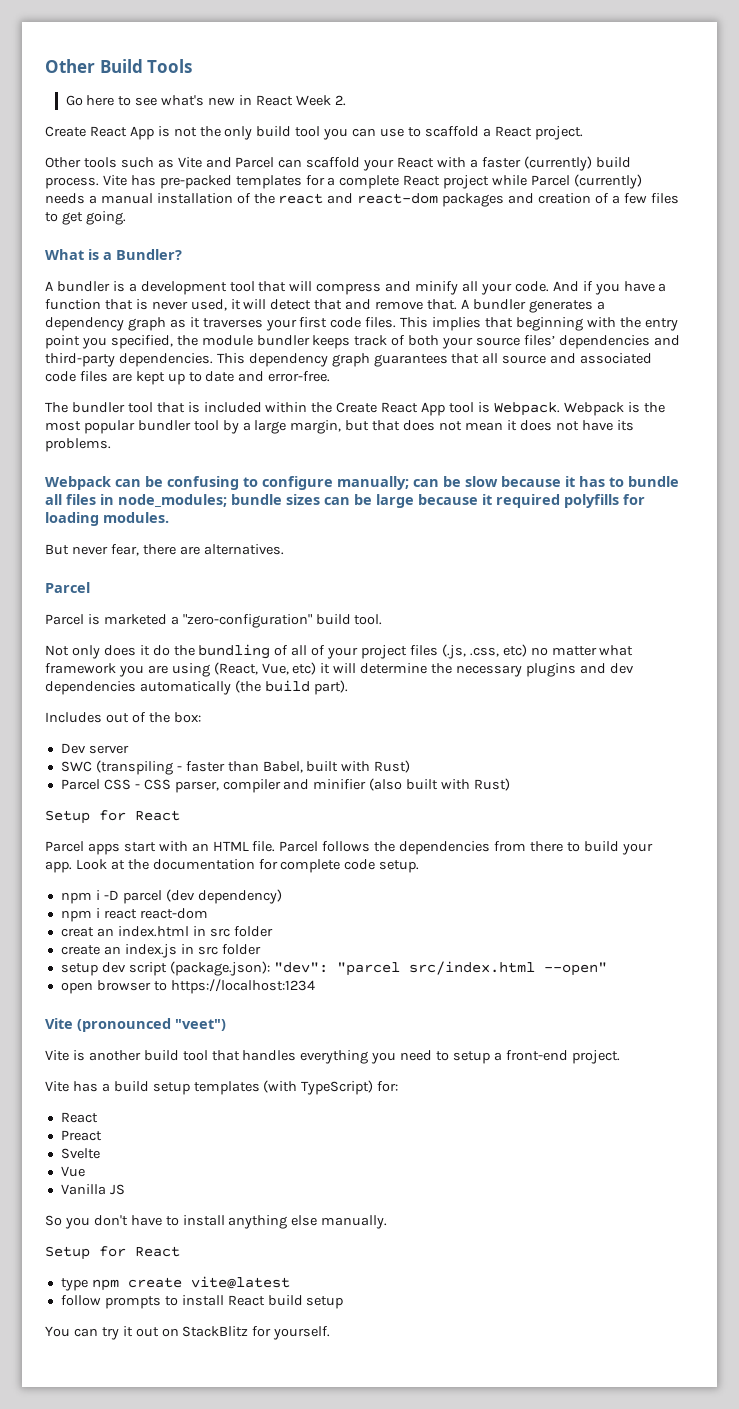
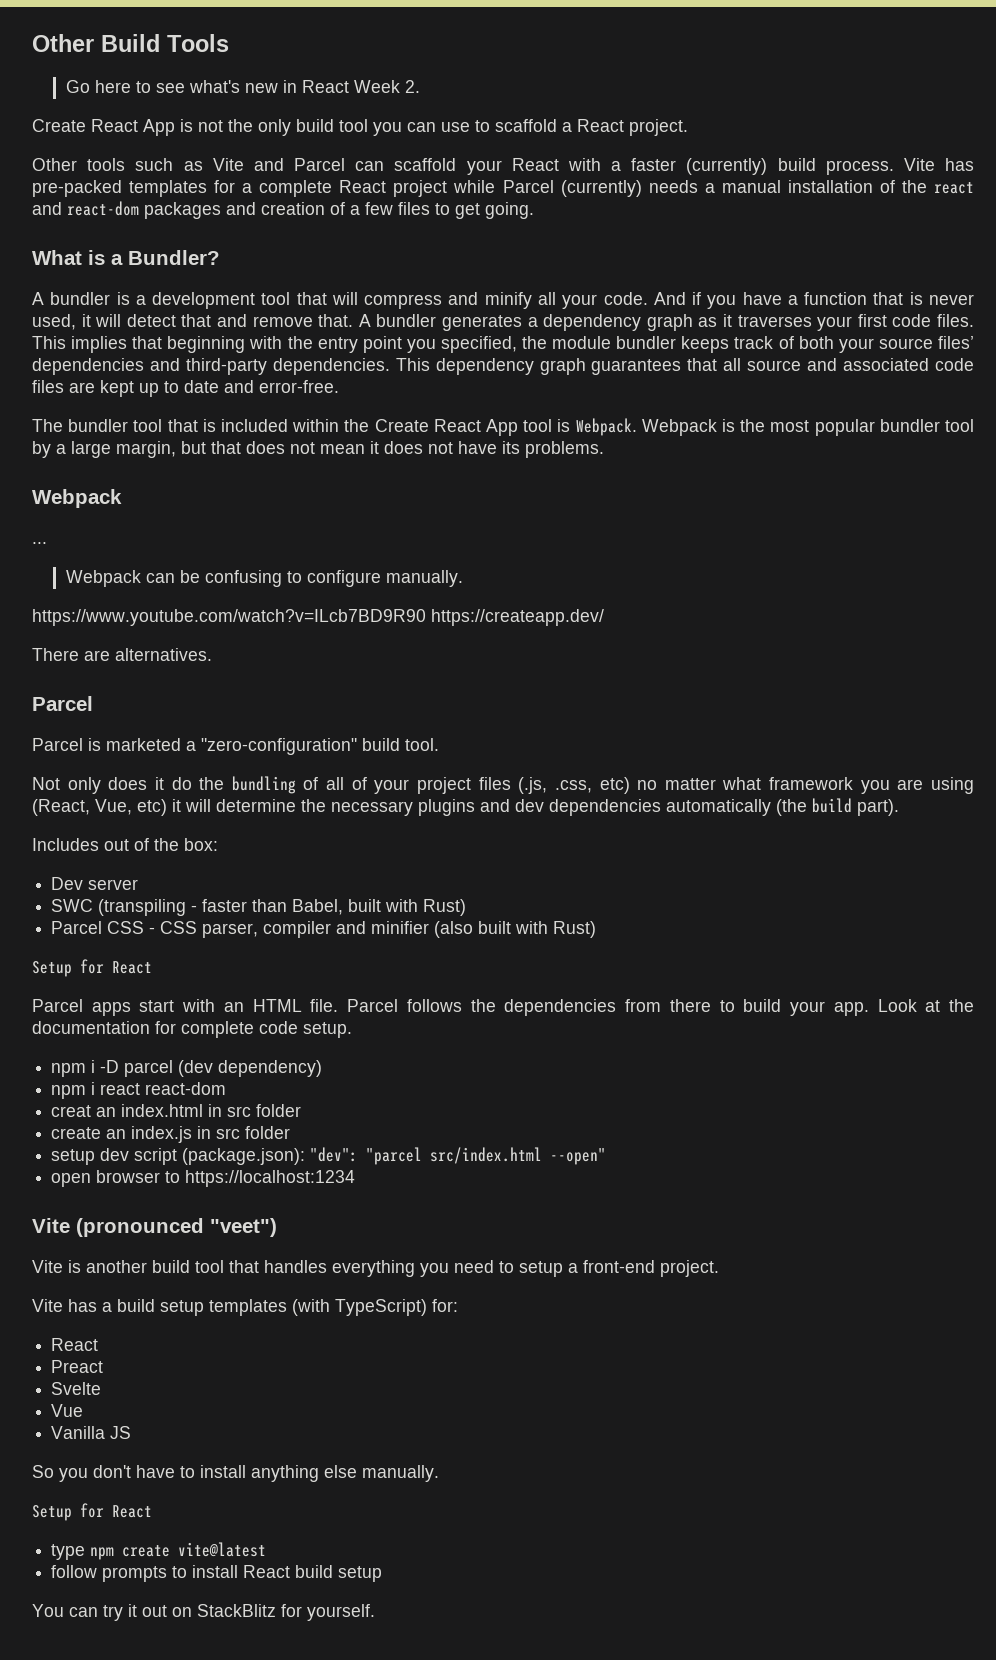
  Webpack is the most popular bundler tool by a large margin, but that does not mean it does not have its problems.
- Webpack can be confusing to configure manually; can be slow because it has to bundle all files in node_modules; bundle sizes can be large because it required polyfills for loading modules.
- But never fear, there are alternatives.
+ Webpack
+ ...
+ Webpack can be confusing to configure manually.
+ https://www.youtube.com/watch?v=ILcb7BD9R90 https://createapp.dev/
+ There are alternatives.

